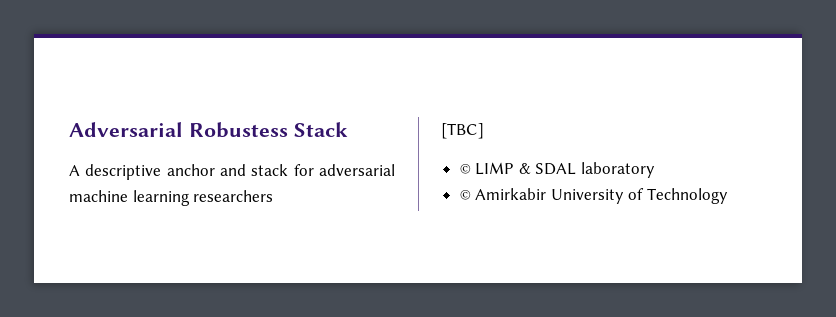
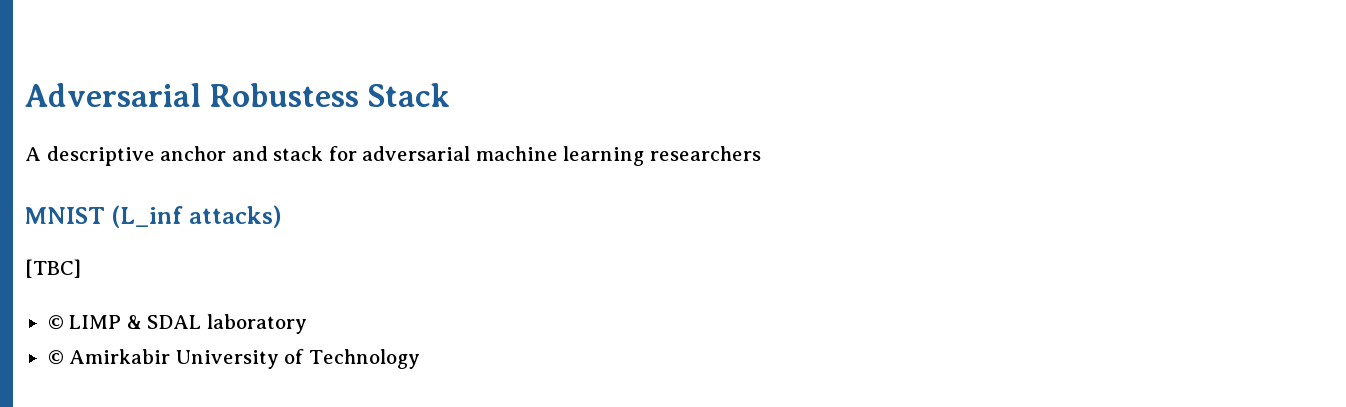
+ MNIST (L_inf attacks)

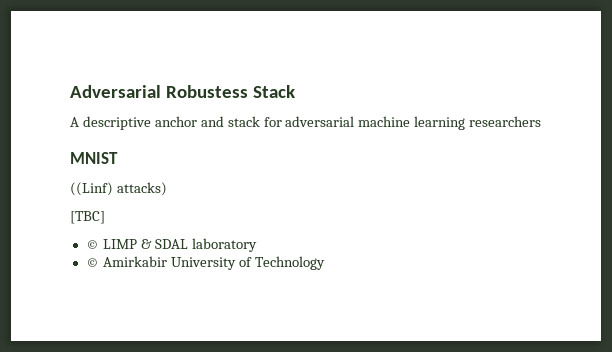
- MNIST (L_inf attacks)
+ MNIST
+ ((Linf) attacks)

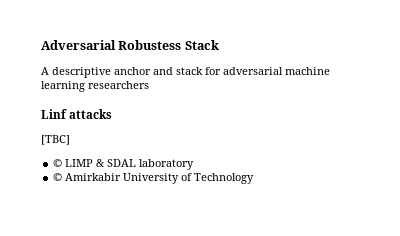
- MNIST
- ((Linf) attacks)
+ Linf attacks

